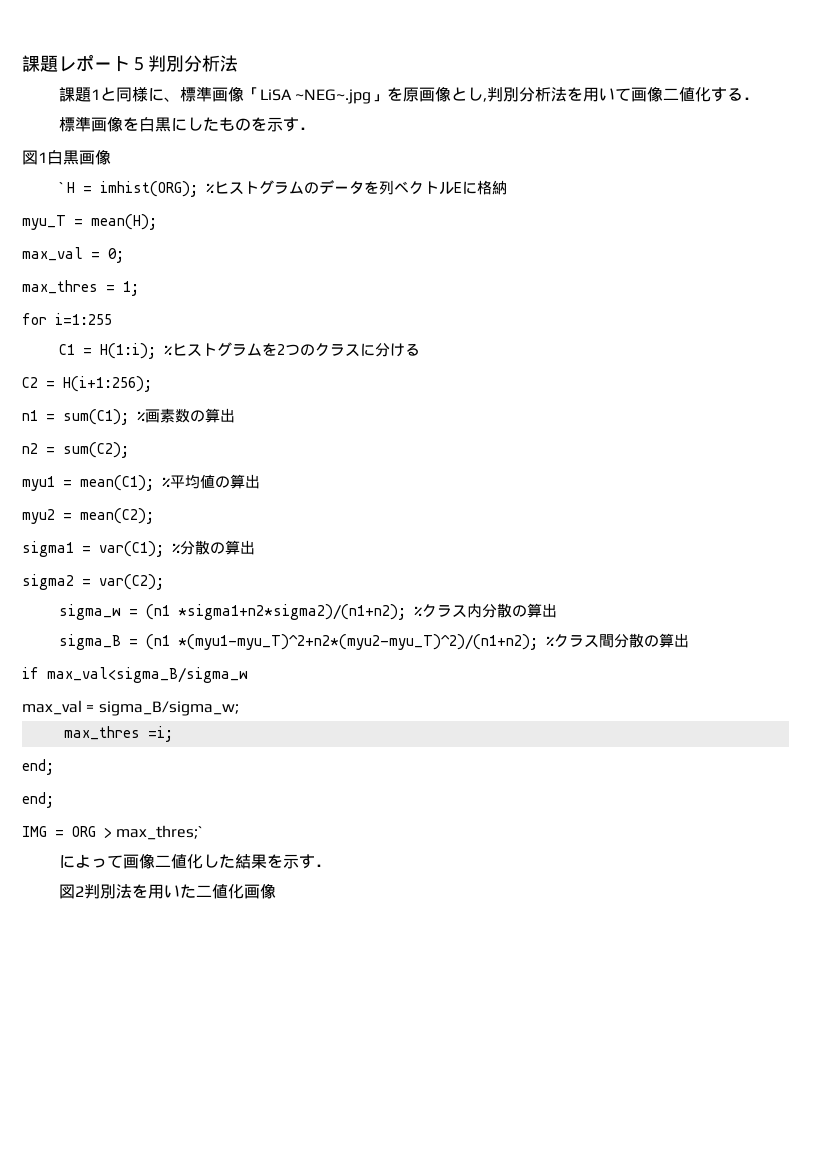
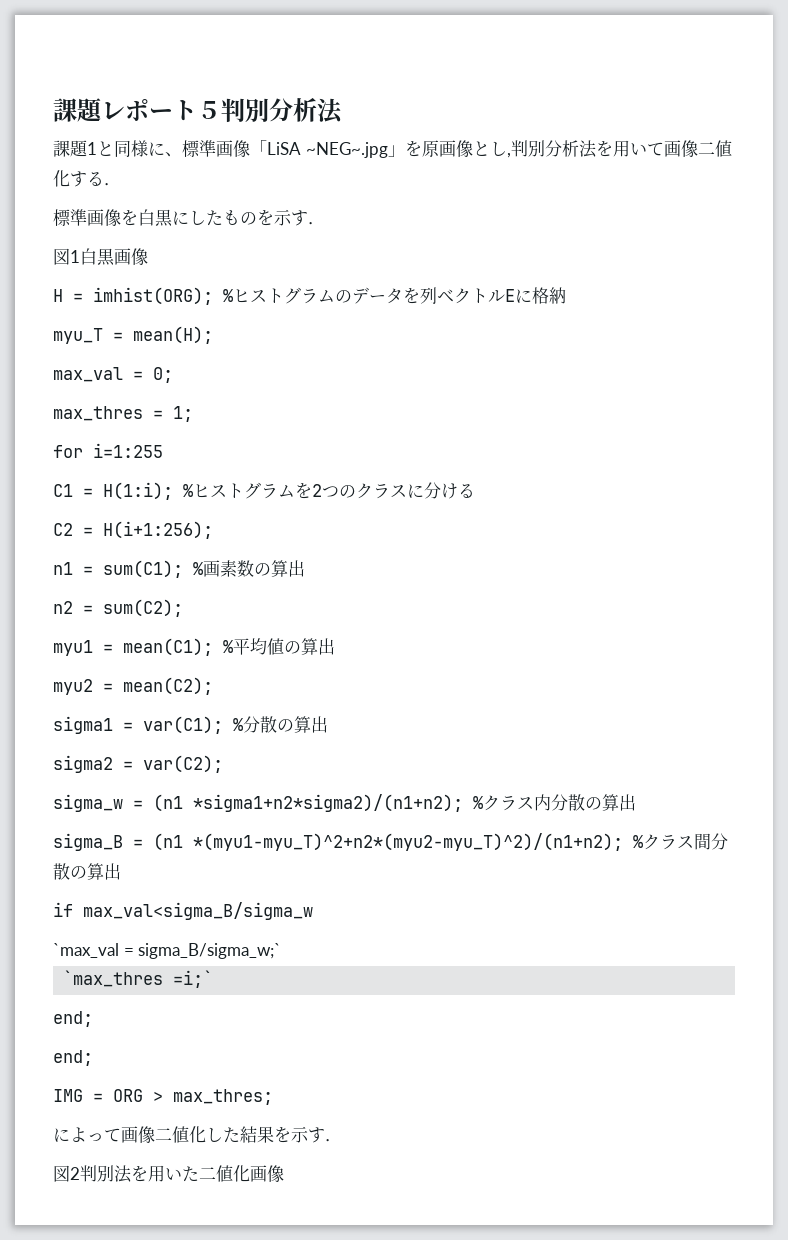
- ` H = imhist(ORG); %ヒストグラムのデータを列ベクトルEに格納
+ H = imhist(ORG); %ヒストグラムのデータを列ベクトルEに格納
- max_val = sigma_B/sigma_w;
- max_thres =i;
+ `max_val = sigma_B/sigma_w;`
+ `max_thres =i;`
- IMG = ORG > max_thres;`
+ IMG = ORG > max_thres;

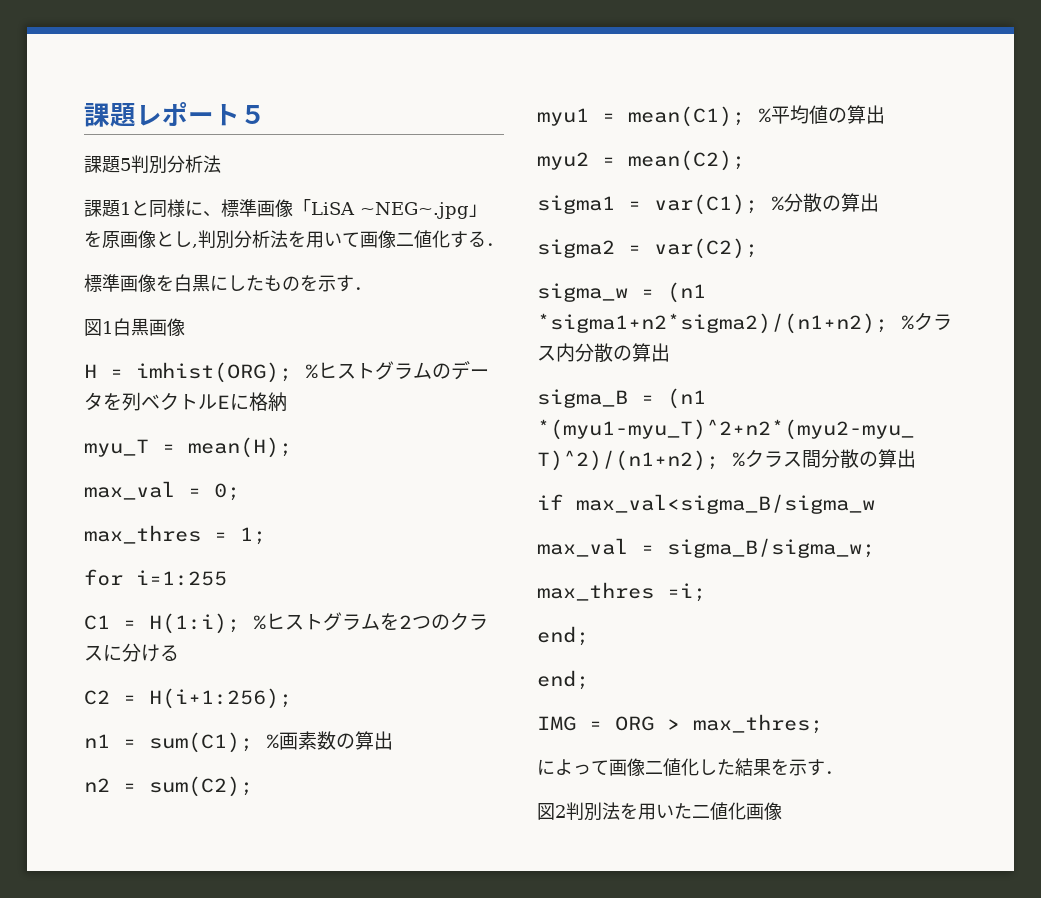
- 課題レポート５判別分析法
+ 課題レポート５
+ 課題5判別分析法
- `max_val = sigma_B/sigma_w;`
- `max_thres =i;`
+ max_val = sigma_B/sigma_w;
+ max_thres =i;

